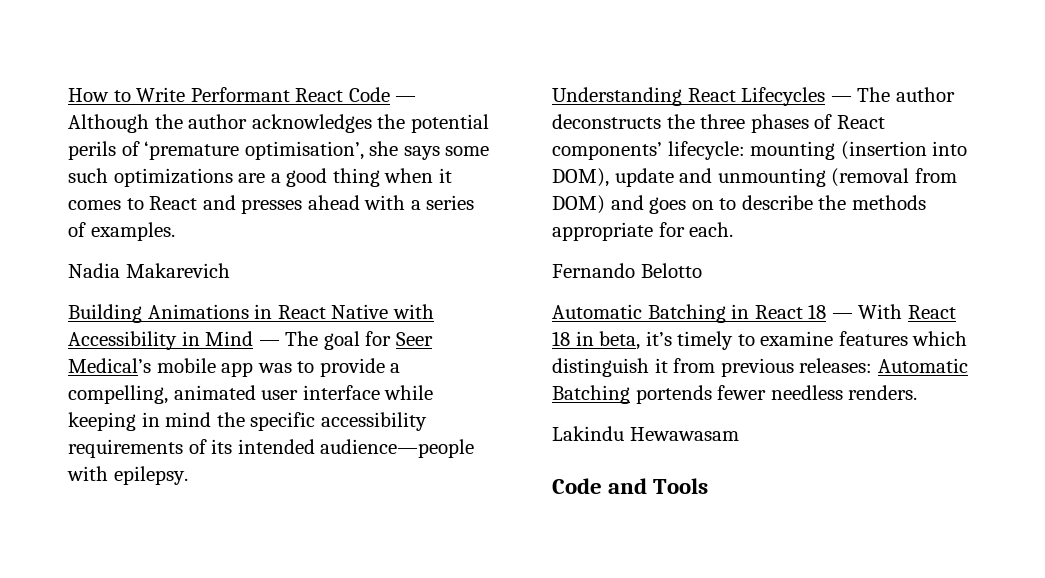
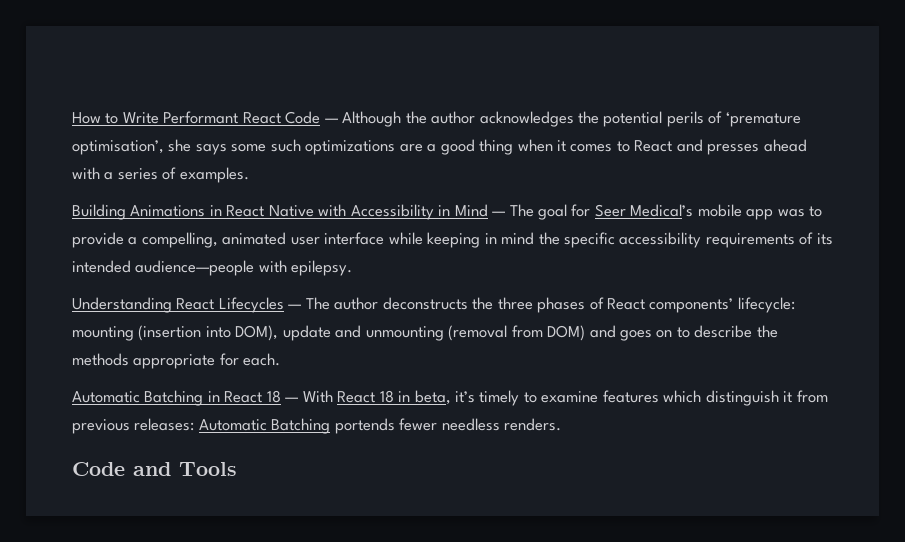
- Nadia Makarevich
- Fernando Belotto
- Lakindu Hewawasam

